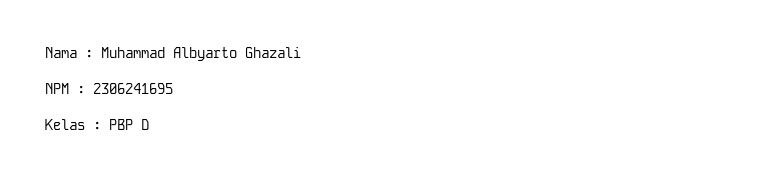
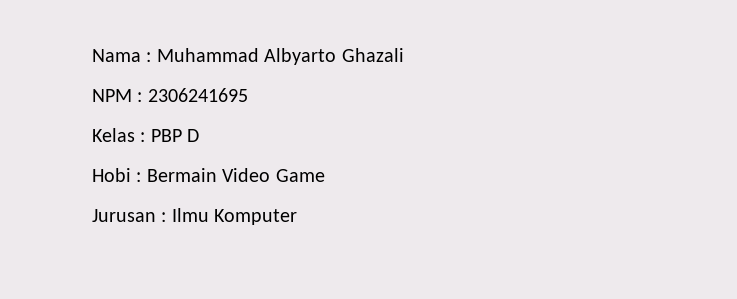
+ Hobi : Bermain Video Game
+ Jurusan : Ilmu Komputer

